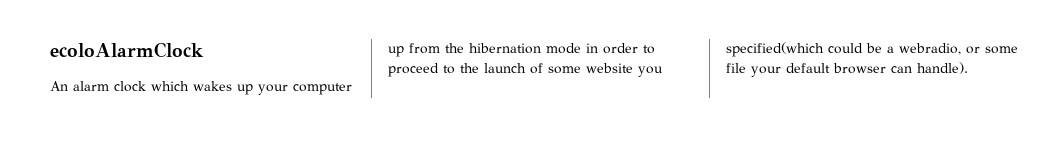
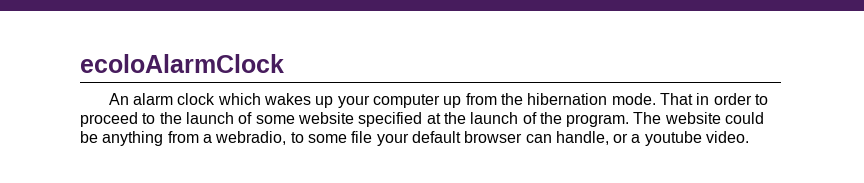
- An alarm clock which wakes up your computer up from the hibernation mode in order to proceed to the launch of some website you specified(which could be a webradio, or some file your default browser can handle).
+ An alarm clock which wakes up your computer up from the hibernation mode. That in order to proceed to the launch of some website specified at the launch of the program. The website could be anything from a webradio, to some file your default browser can handle, or a youtube video.

